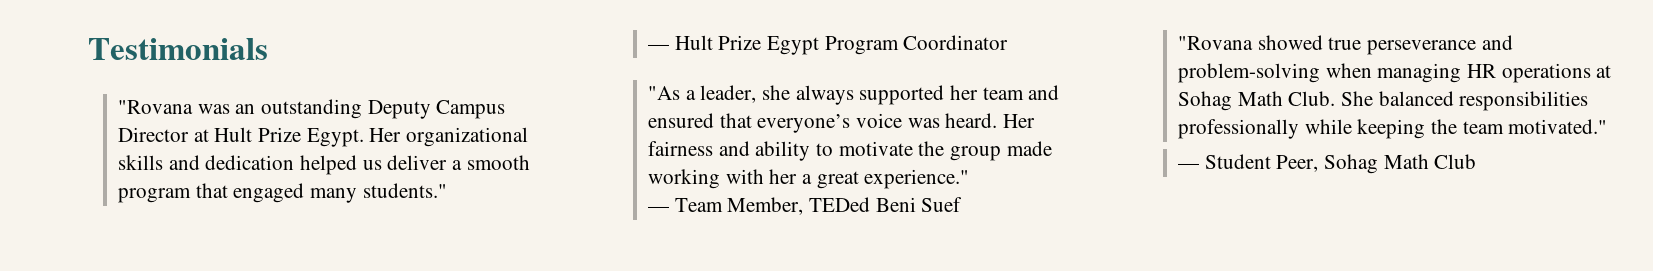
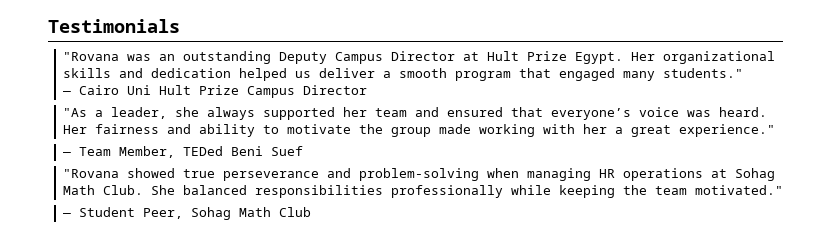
- — Hult Prize Egypt Program Coordinator
+ — Cairo Uni Hult Prize Campus Director

